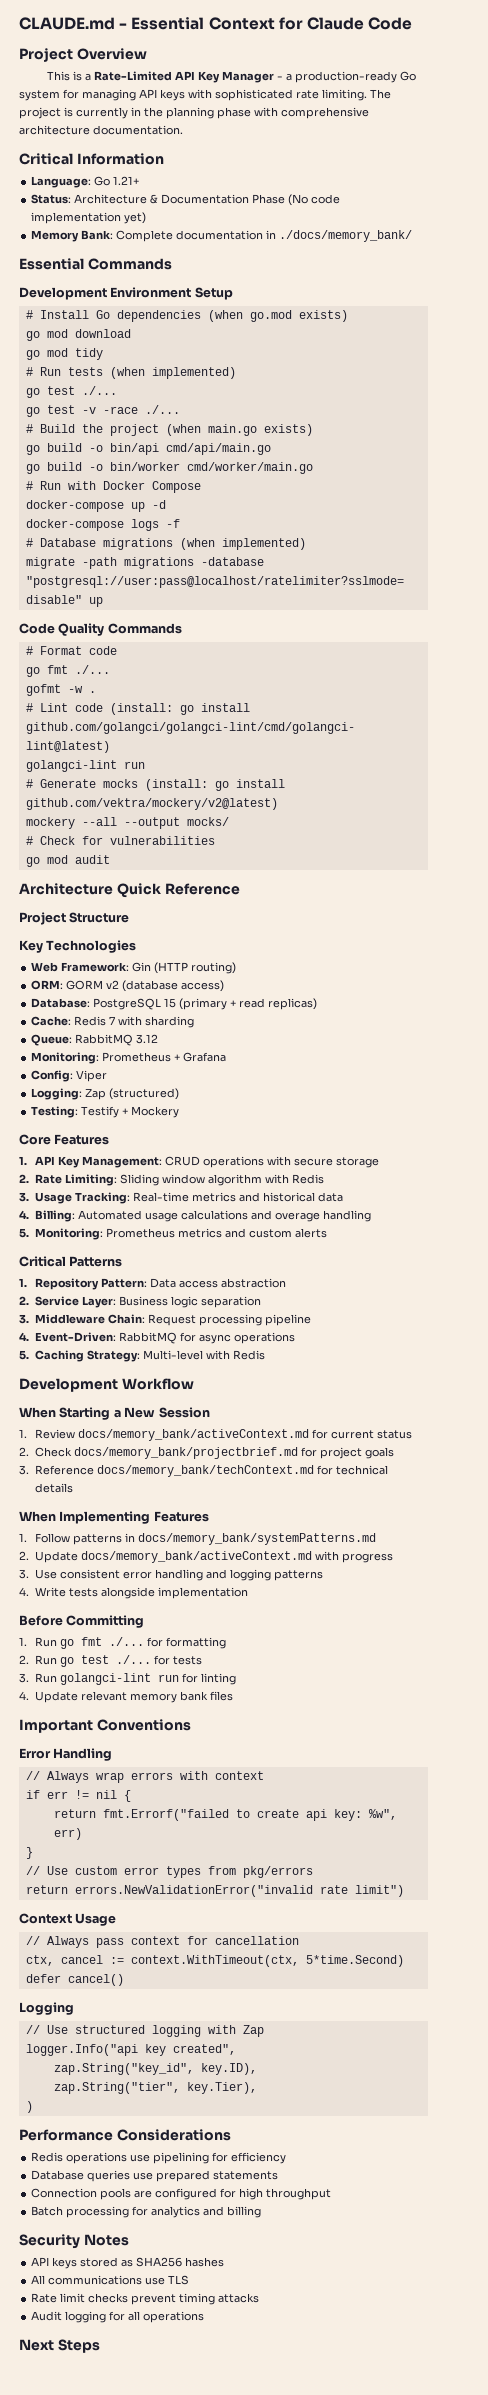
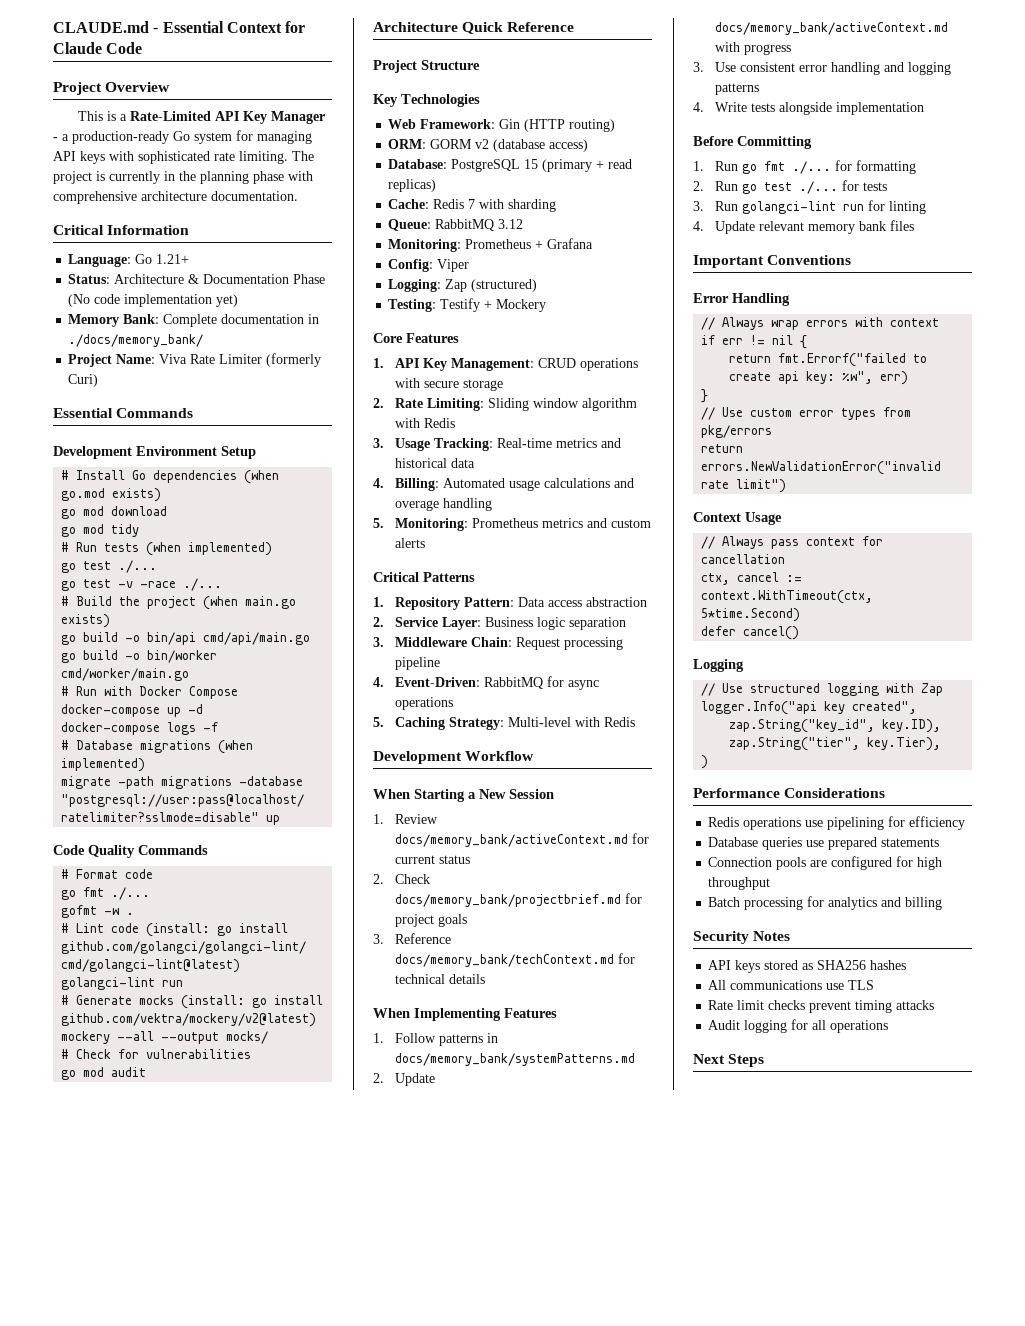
+ Project Name: Viva Rate Limiter (formerly Curi)

